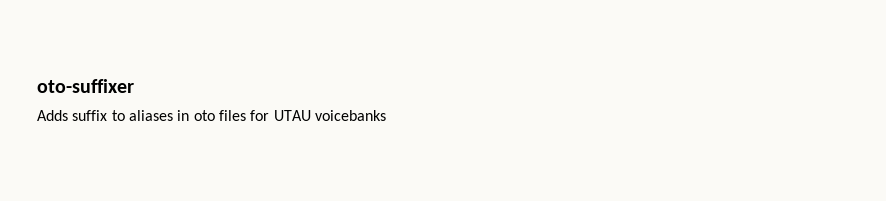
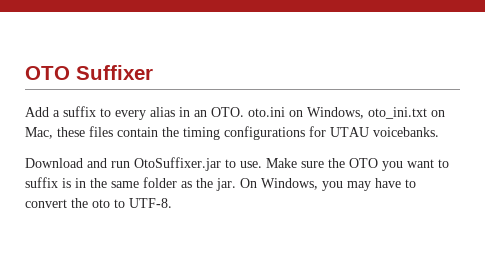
- oto-suffixer
- Adds suffix to aliases in oto files for UTAU voicebanks
+ OTO Suffixer
+ Add a suffix to every alias in an OTO. oto.ini on Windows, oto_ini.txt on Mac, these files contain the timing configurations for UTAU voicebanks.
+ Download and run OtoSuffixer.jar to use. Make sure the OTO you want to suffix is in the same folder as the jar. On Windows, you may have to convert the oto to UTF-8.

